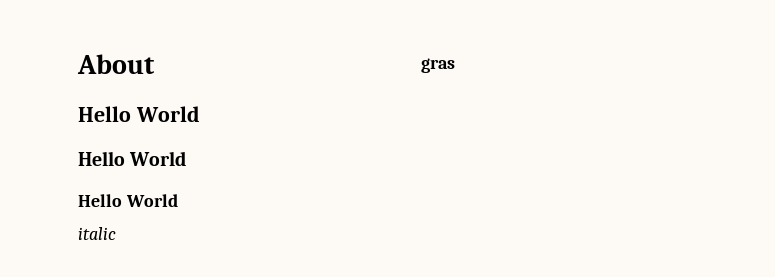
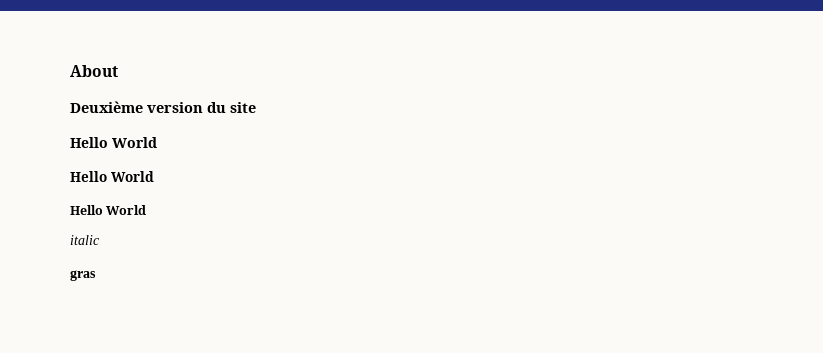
+ Deuxième version du site

